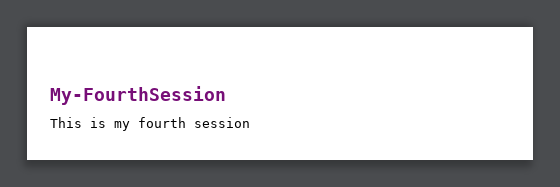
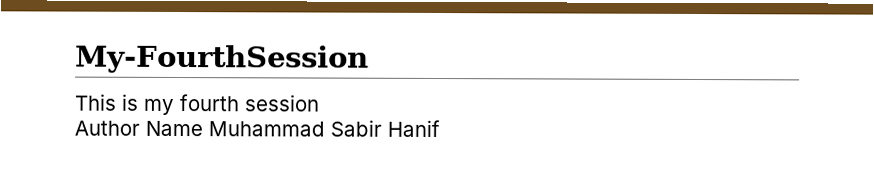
+ Author Name Muhammad Sabir Hanif

